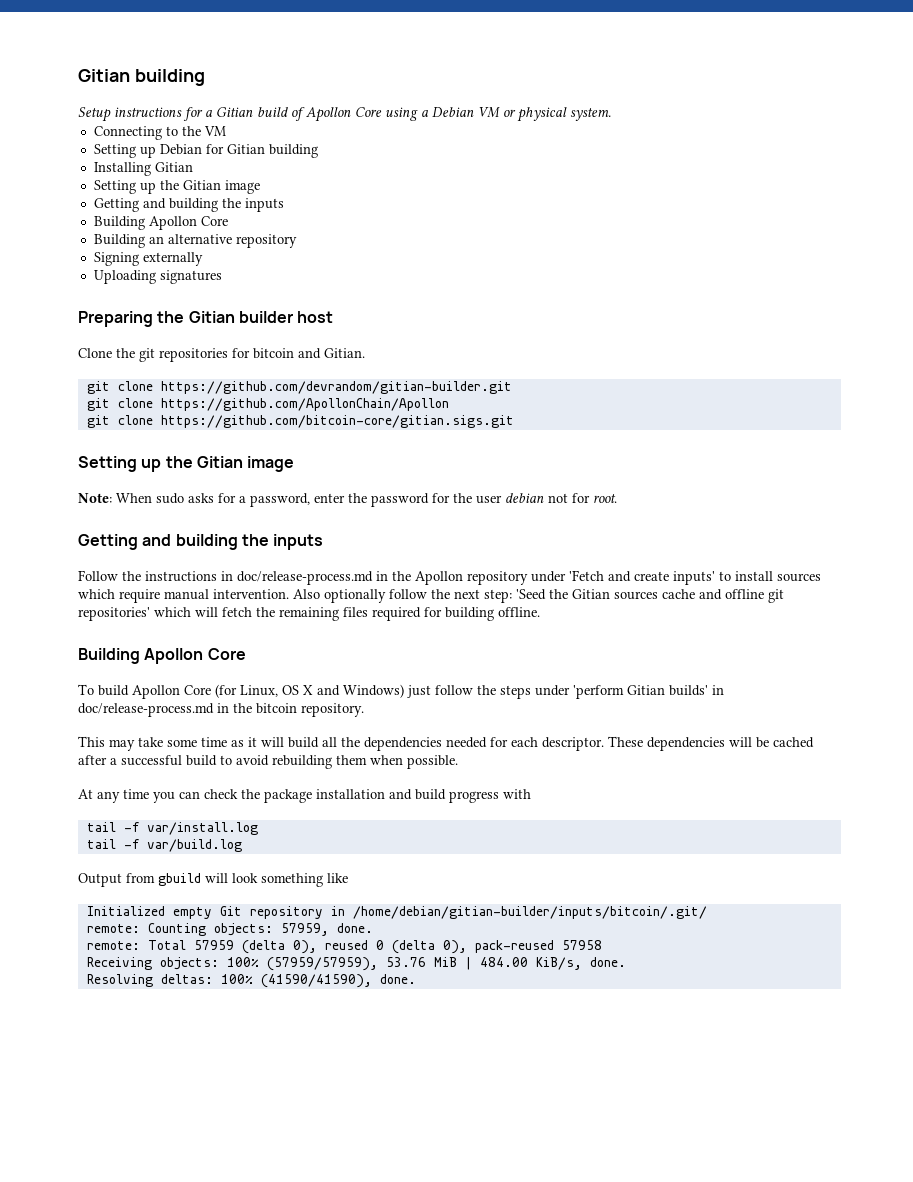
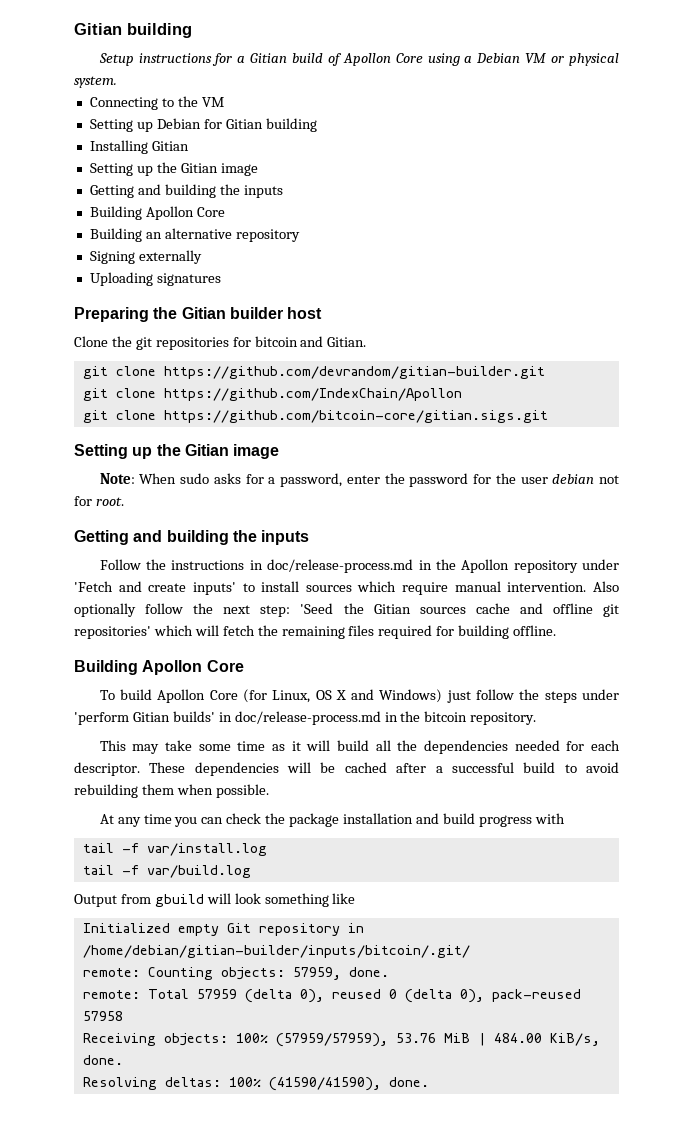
- git clone https://github.com/ApollonChain/Apollon
+ git clone https://github.com/IndexChain/Apollon

